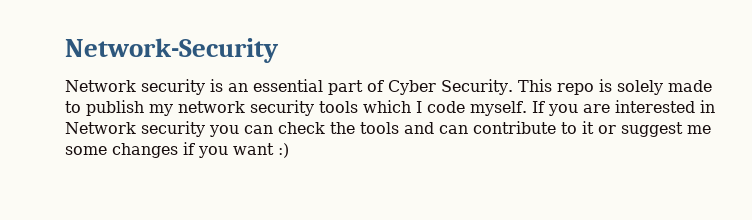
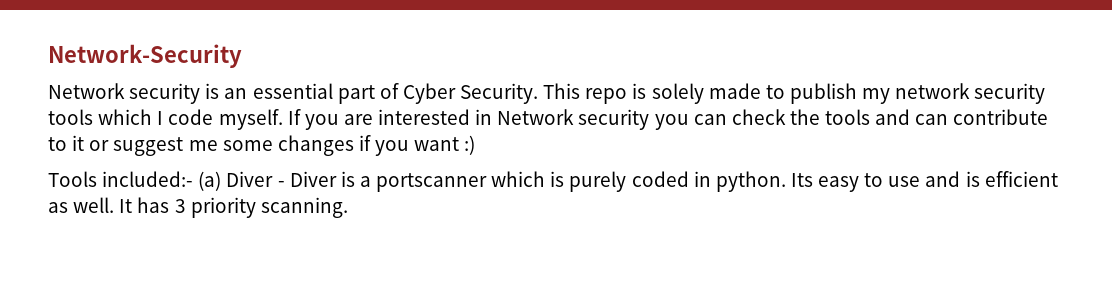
+ Tools included:- (a) Diver - Diver is a portscanner which is purely coded in python. Its easy to use and is efficient as well. It has 3 priority scanning.

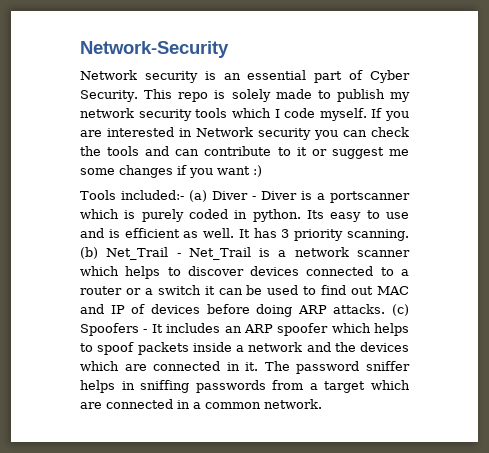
+ (b) Net_Trail - Net_Trail is a network scanner which helps to discover devices connected to a router or a switch it can be used to find out MAC and IP of devices before doing ARP attacks. (c) Spoofers - It includes an ARP spoofer which helps to spoof packets inside a network and the devices which are connected in it. The password sniffer helps in sniffing passwords from a target which are connected in a common network.

